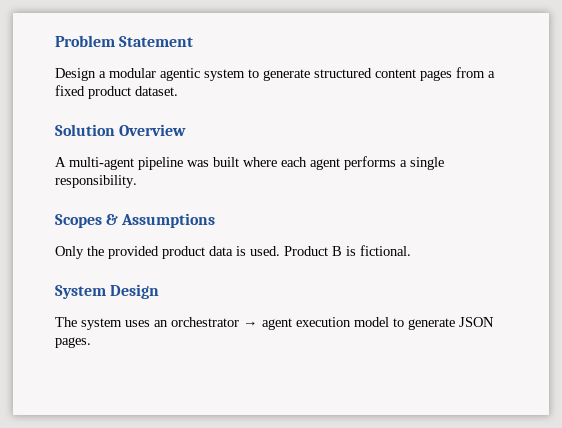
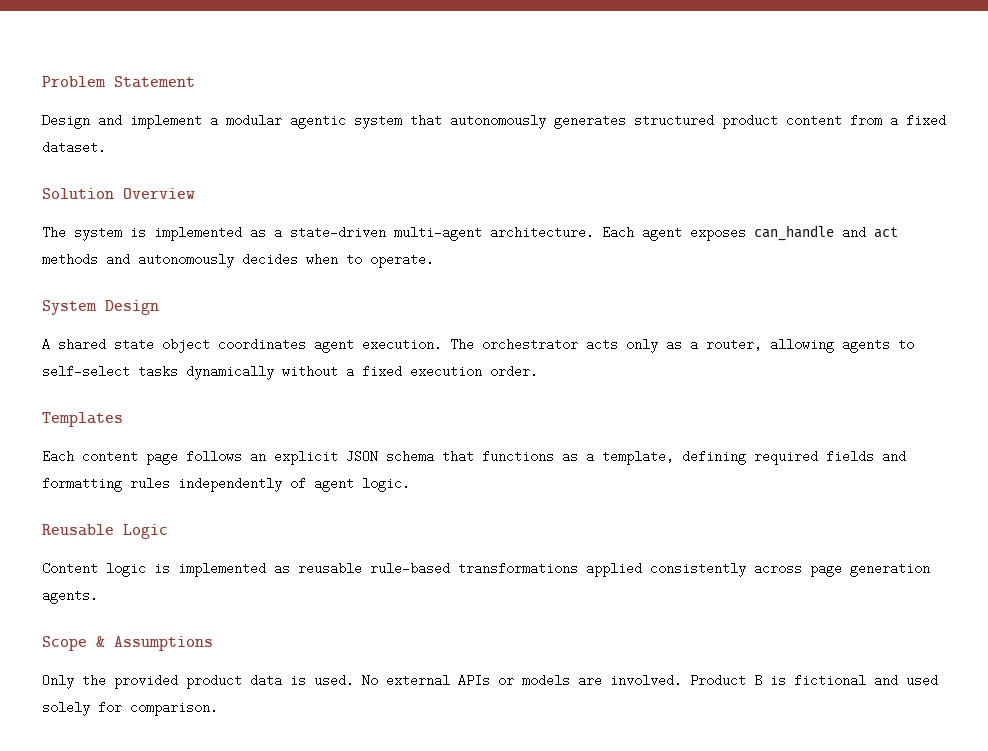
- Design a modular agentic system to generate structured content pages from a fixed product dataset.
+ Design and implement a modular agentic system that autonomously generates structured product content from a fixed dataset.
- A multi-agent pipeline was built where each agent performs a single responsibility.
- Scopes & Assumptions
+ The system is implemented as a state-driven multi-agent architecture. Each agent exposes can_handle and act methods and autonomously decides when to operate.
+ System Design
+ A shared state object coordinates agent execution. The orchestrator acts only as a router, allowing agents to self-select tasks dynamically without a fixed execution order.
+ Templates
+ Each content page follows an explicit JSON schema that functions as a template, defining required fields and formatting rules independently of agent logic.
+ Reusable Logic
+ Content logic is implemented as reusable rule-based transformations applied consistently across page generation agents.
+ Scope & Assumptions
- Product B is fictional.
- System Design
- The system uses an orchestrator → agent execution model to generate JSON pages.
+ No external APIs or models are involved. Product B is fictional and used solely for comparison.

